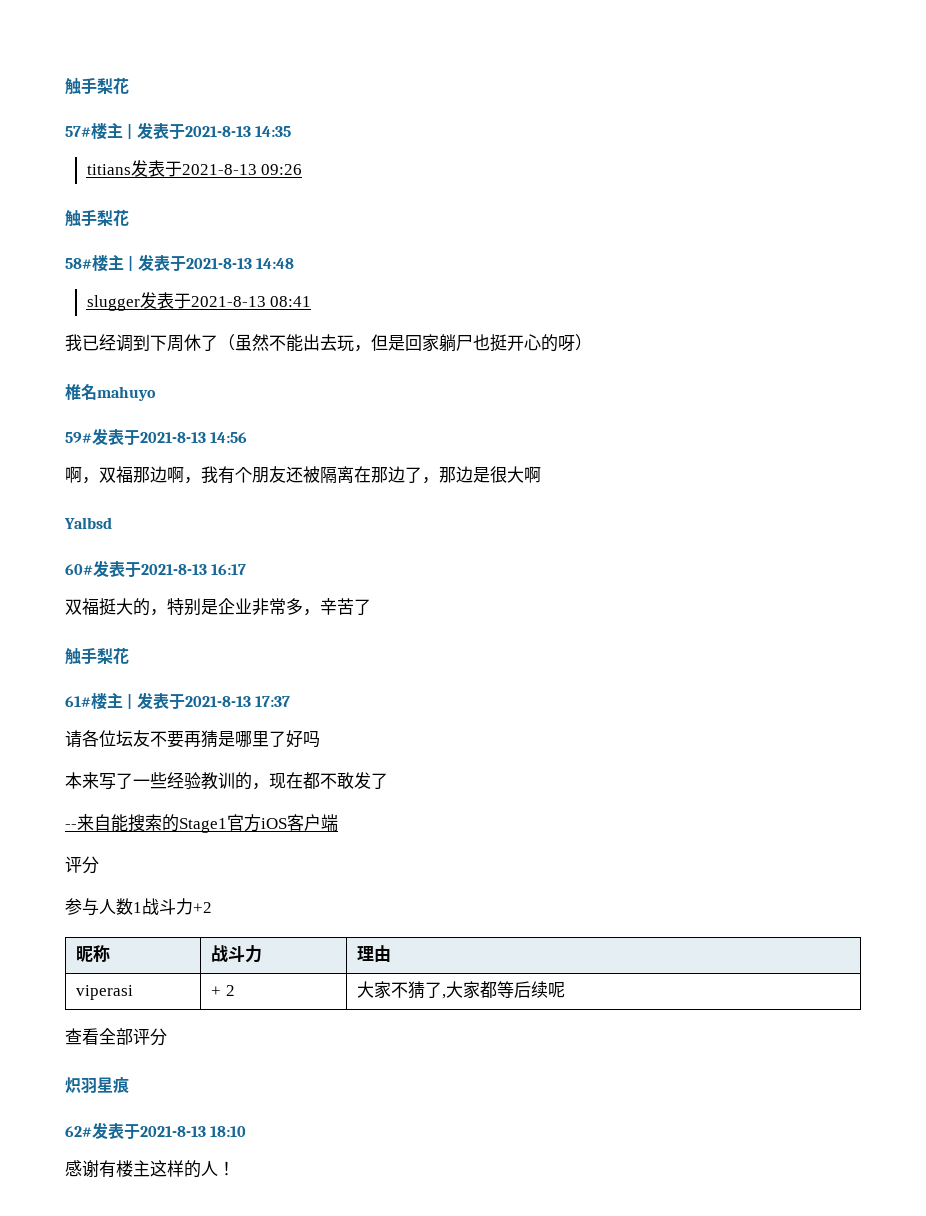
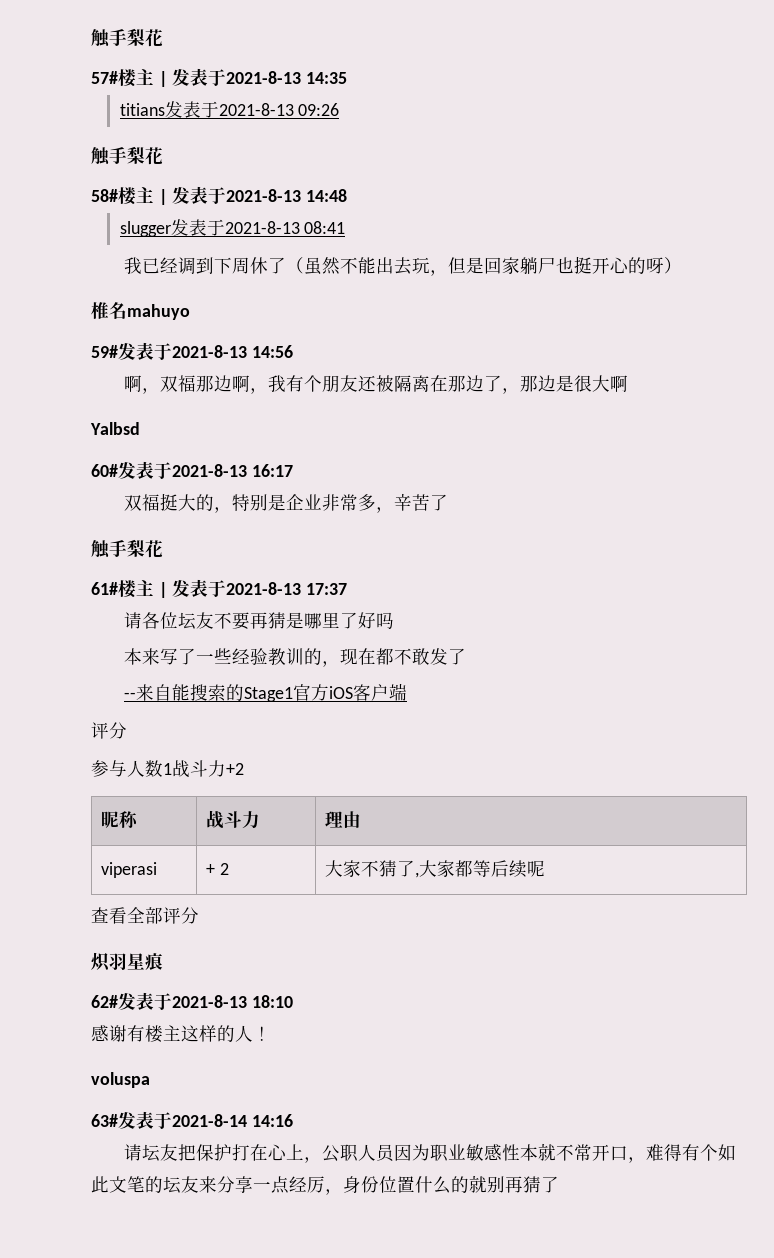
+ voluspa
+ 63#发表于2021-8-14 14:16
+ 请坛友把保护打在心上，公职人员因为职业敏感性本就不常开口，难得有个如此文笔的坛友来分享一点经厉，身份位置什么的就别再猜了

